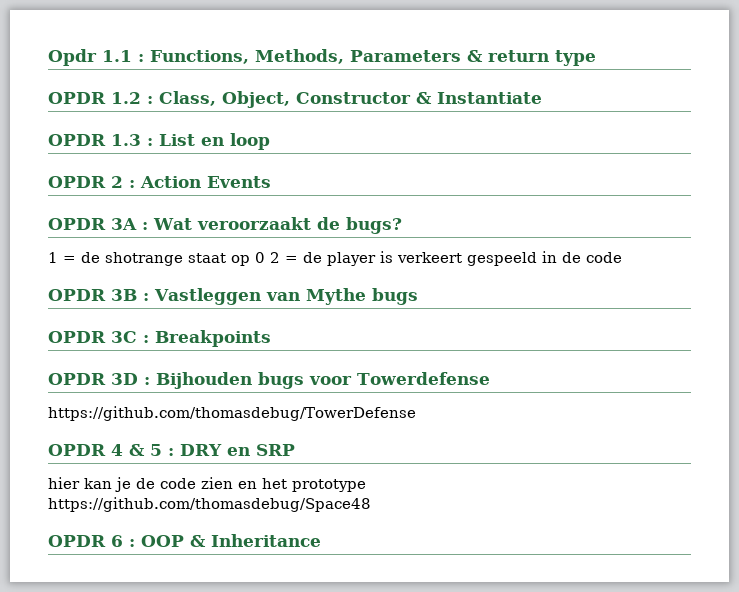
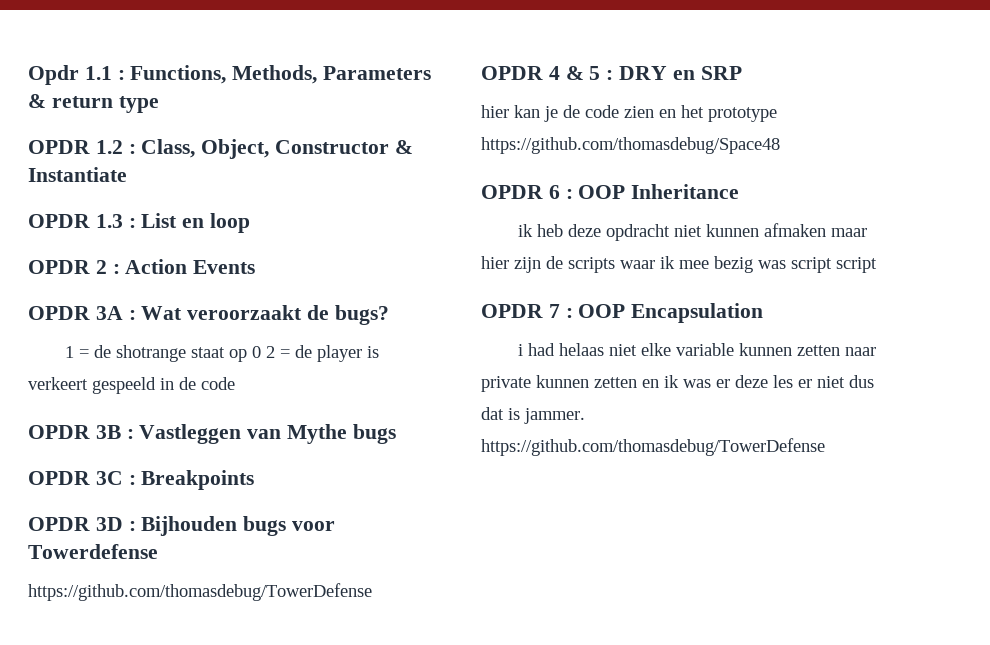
- OPDR 6 : OOP & Inheritance
+ OPDR 6 : OOP Inheritance
+ ik heb deze opdracht niet kunnen afmaken maar hier zijn de scripts waar ik mee bezig was script script
+ OPDR 7 : OOP Encapsulation
+ i had helaas niet elke variable kunnen zetten naar private kunnen zetten en ik was er deze les er niet dus dat is jammer. https://github.com/thomasdebug/TowerDefense

